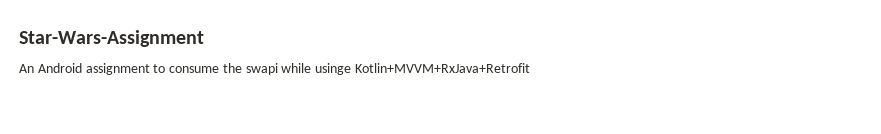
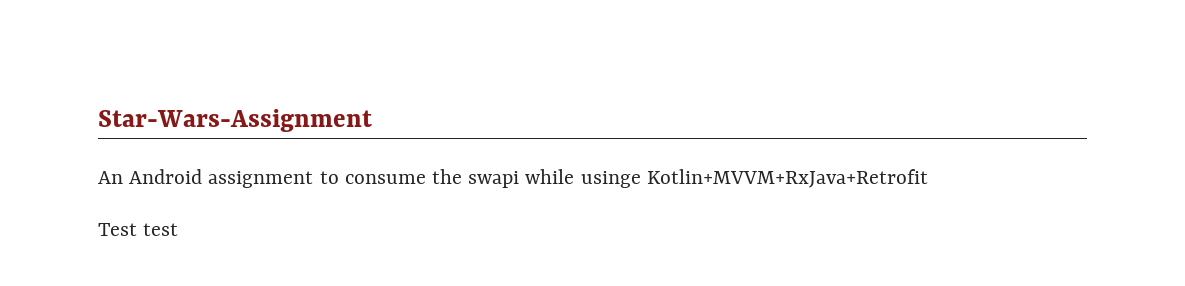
+ Test test

